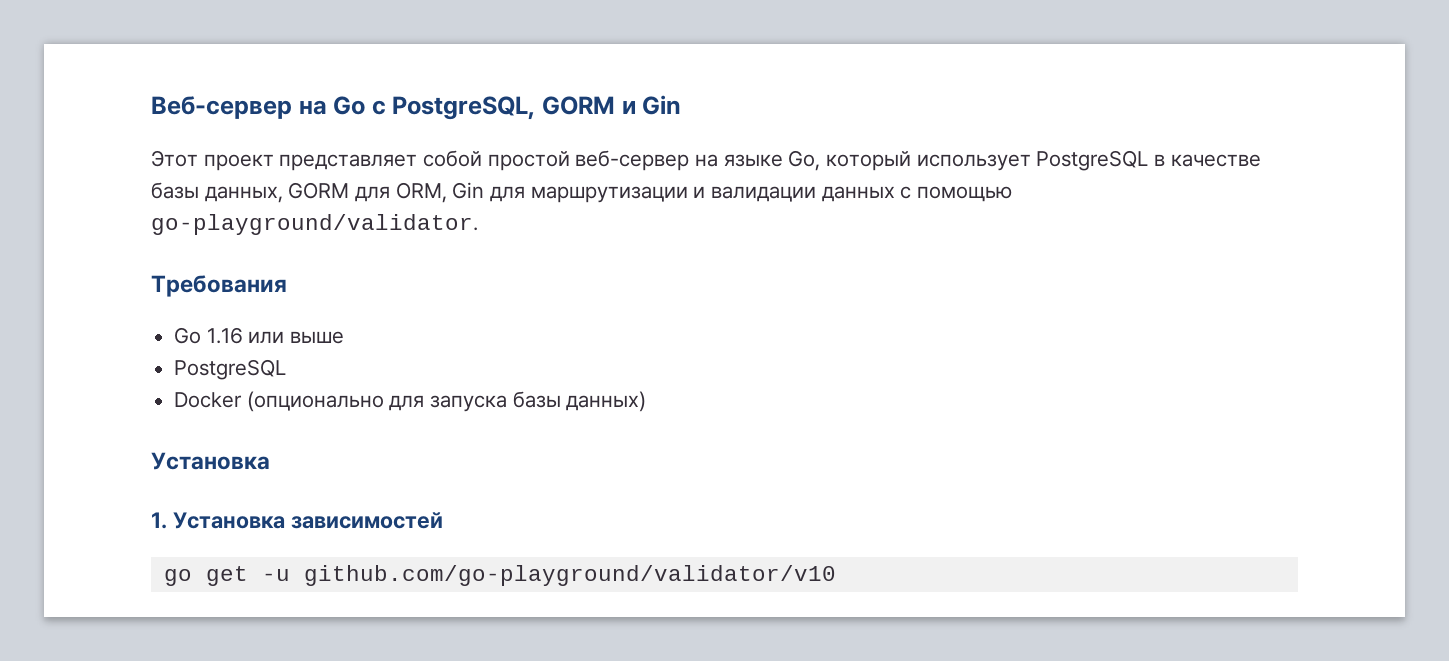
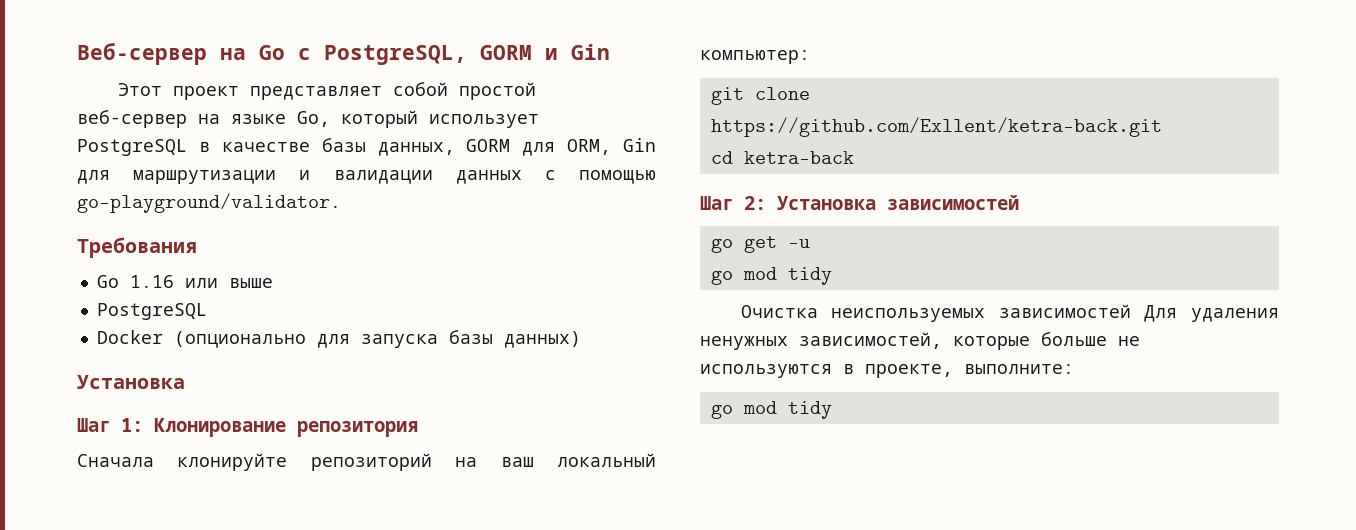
- 1. Установка зависимостей
+ Шаг 1: Клонирование репозитория
+ Сначала клонируйте репозиторий на ваш локальный компьютер:
+ git clone https://github.com/Exllent/ketra-back.git
+ cd ketra-back
+ Шаг 2: Установка зависимостей
- go get -u github.com/go-playground/validator/v10
+ go get -u
+ go mod tidy
+ Очистка неиспользуемых зависимостей Для удаления ненужных зависимостей, которые больше не используются в проекте, выполните:
+ go mod tidy

